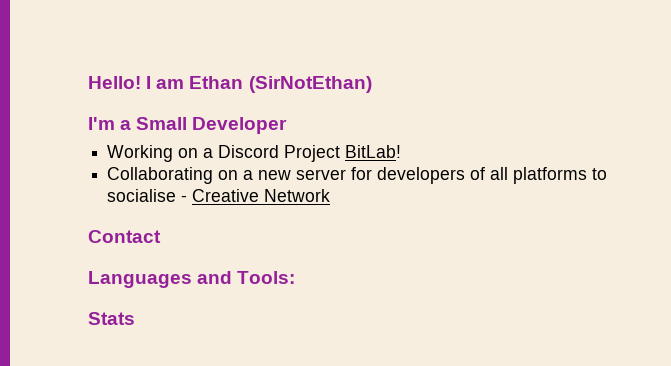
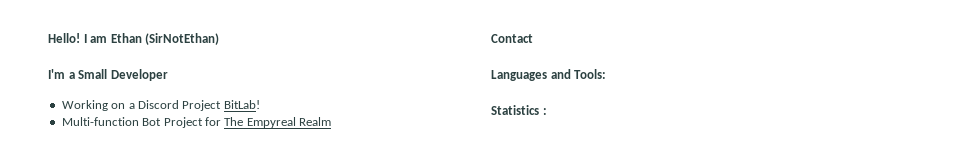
- Collaborating on a new server for developers of all platforms to socialise - Creative Network
+ Multi-function Bot Project for The Empyreal Realm
- Stats
+ Statistics :

